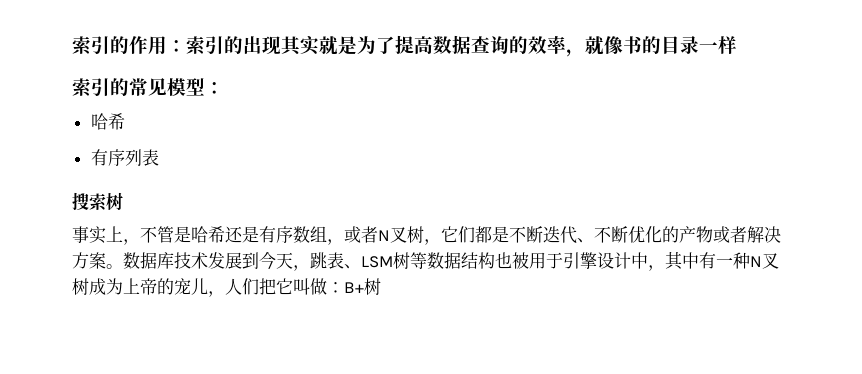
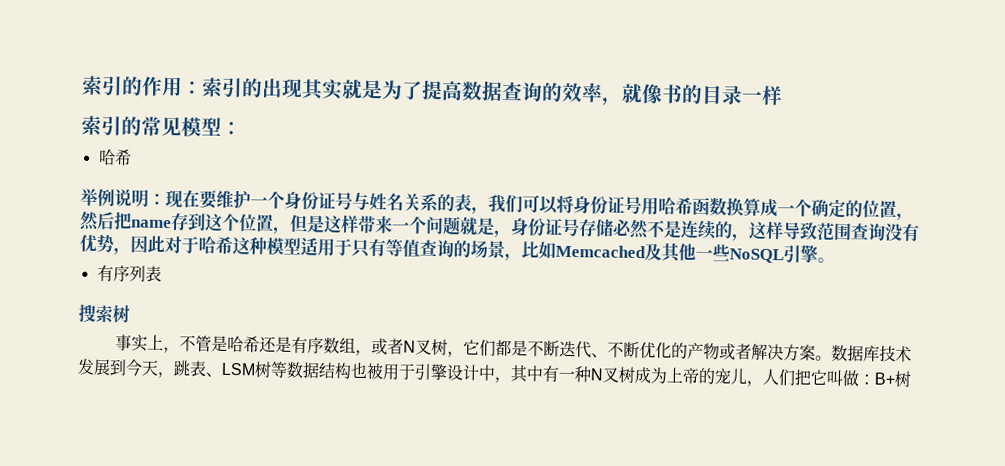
+ 举例说明：现在要维护一个身份证号与姓名关系的表，我们可以将身份证号用哈希函数换算成一个确定的位置，然后把name存到这个位置，但是这样带来一个问题就是，身份证号存储必然不是连续的，这样导致范围查询没有优势，因此对于哈希这种模型适用于只有等值查询的场景，比如Memcached及其他一些NoSQL引擎。

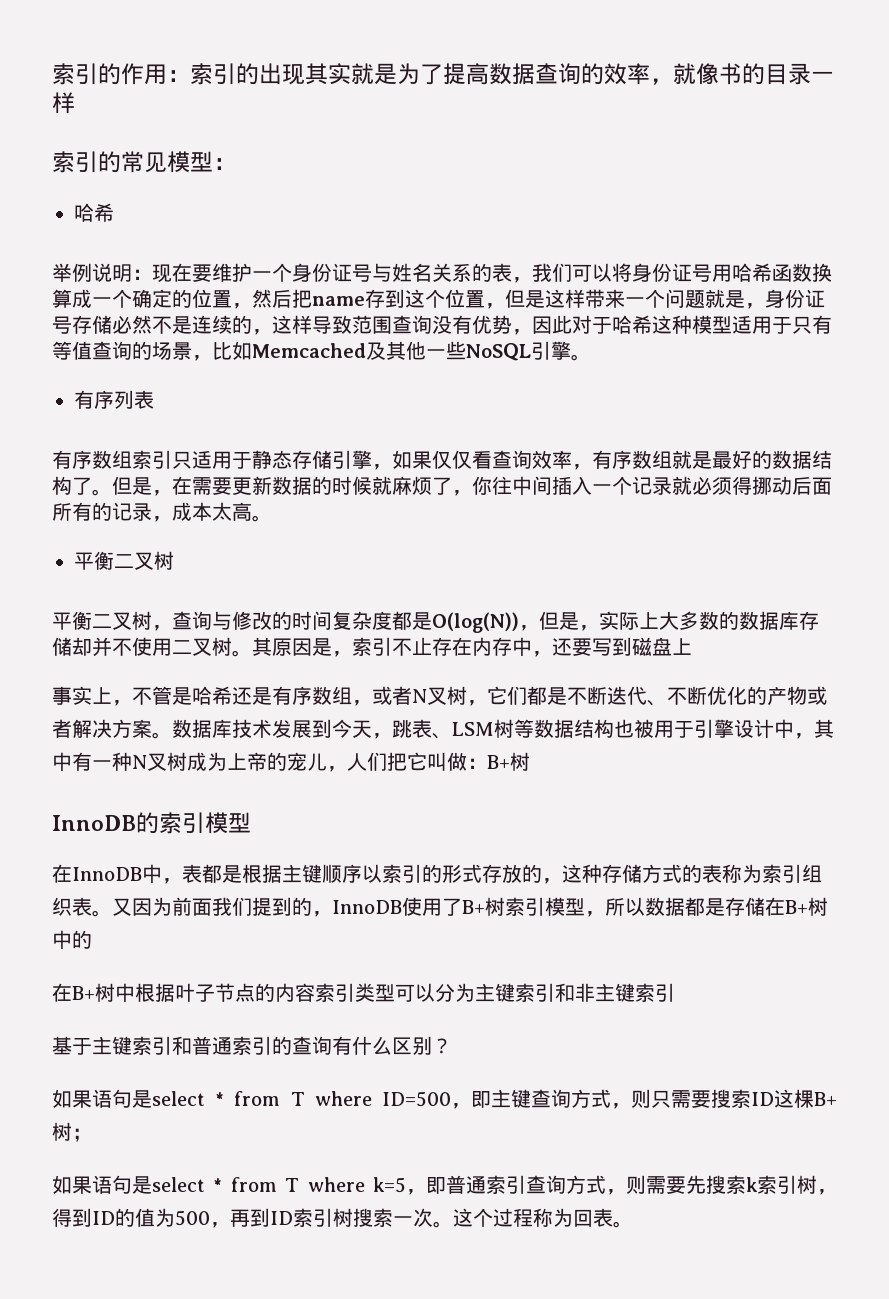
- 搜索树
+ 有序数组索引只适用于静态存储引擎，如果仅仅看查询效率，有序数组就是最好的数据结构了。但是，在需要更新数据的时候就麻烦了，你往中间插入一个记录就必须得挪动后面所有的记录，成本太高。
+ 平衡二叉树
+ 平衡二叉树，查询与修改的时间复杂度都是O(log(N))，但是，实际上大多数的数据库存储却并不使用二叉树。其原因是，索引不止存在内存中，还要写到磁盘上
+ InnoDB的索引模型
+ 在InnoDB中，表都是根据主键顺序以索引的形式存放的，这种存储方式的表称为索引组织表。又因为前面我们提到的，InnoDB使用了B+树索引模型，所以数据都是存储在B+树中的
+ 在B+树中根据叶子节点的内容索引类型可以分为主键索引和非主键索引
+ 基于主键索引和普通索引的查询有什么区别？
+ 如果语句是select * from T where ID=500，即主键查询方式，则只需要搜索ID这棵B+树；
+ 如果语句是select * from T where k=5，即普通索引查询方式，则需要先搜索k索引树，得到ID的值为500，再到ID索引树搜索一次。这个过程称为回表。

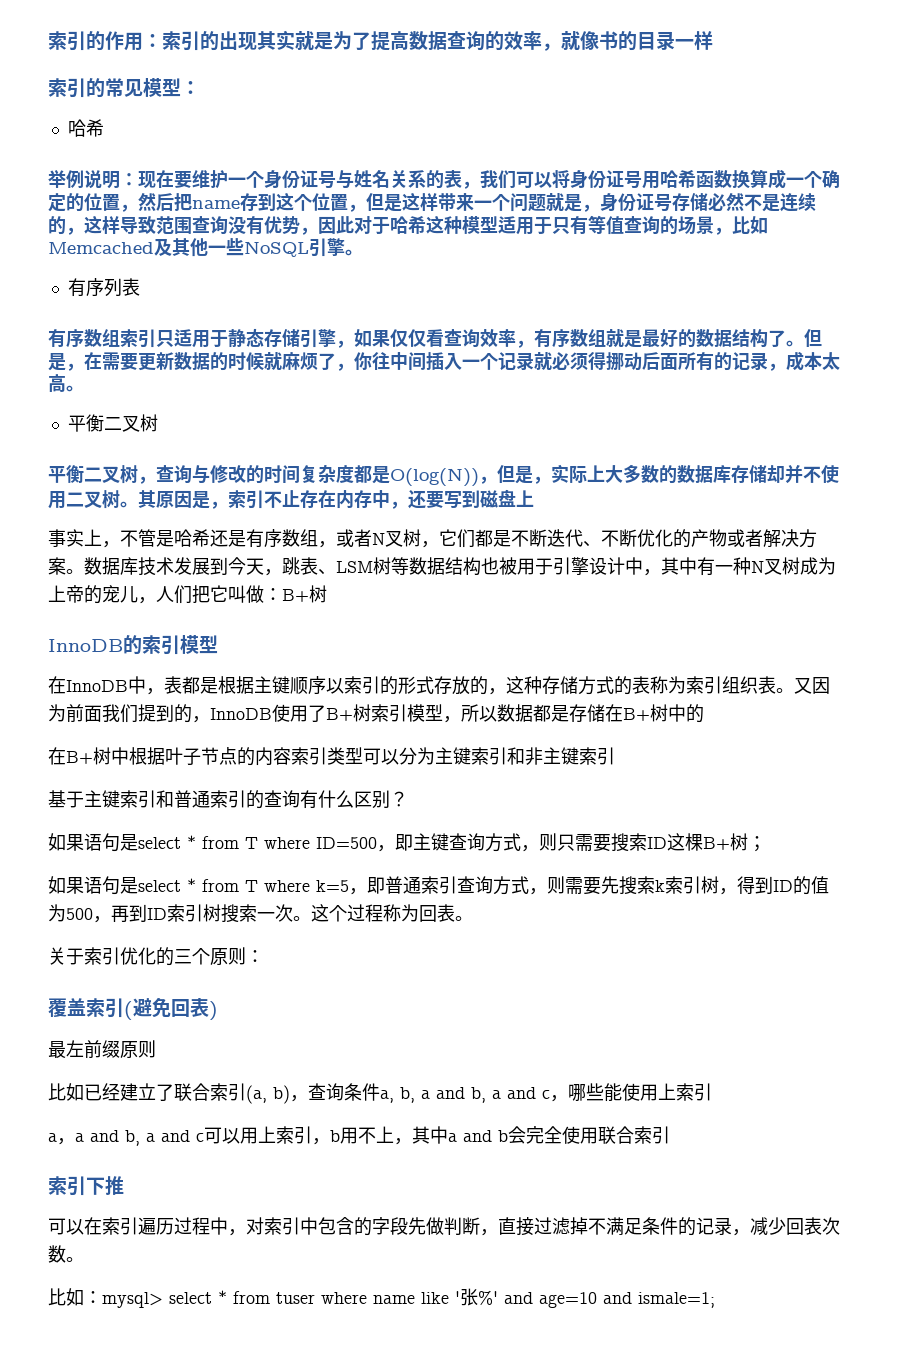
+ 关于索引优化的三个原则：
+ 覆盖索引(避免回表)
+ 最左前缀原则
+ 比如已经建立了联合索引(a, b)，查询条件a, b, a and b, a and c，哪些能使用上索引
+ a，a and b, a and c可以用上索引，b用不上，其中a and b会完全使用联合索引
+ 索引下推
+ 可以在索引遍历过程中，对索引中包含的字段先做判断，直接过滤掉不满足条件的记录，减少回表次数。
+ 比如：mysql> select * from tuser where name like '张%' and age=10 and ismale=1;

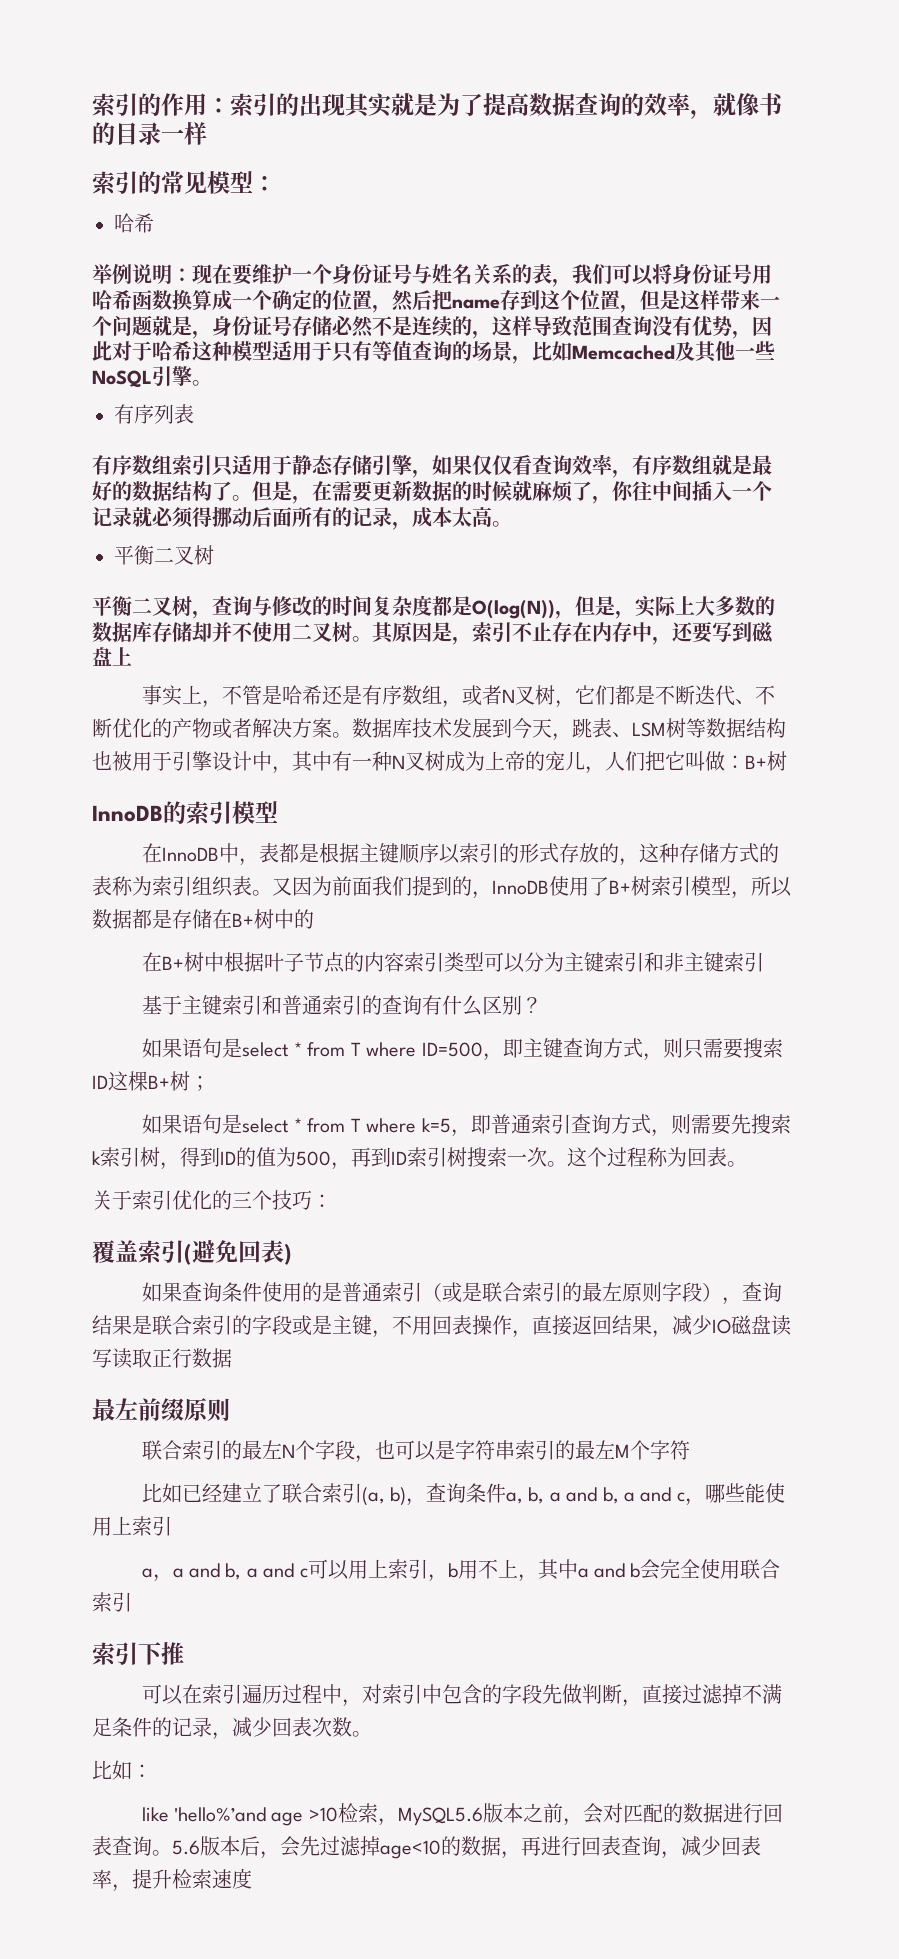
- 关于索引优化的三个原则：
+ 关于索引优化的三个技巧：
+ 如果查询条件使用的是普通索引（或是联合索引的最左原则字段），查询结果是联合索引的字段或是主键，不用回表操作，直接返回结果，减少IO磁盘读写读取正行数据
  最左前缀原则
+ 联合索引的最左N个字段，也可以是字符串索引的最左M个字符
- 比如：mysql> select * from tuser where name like '张%' and age=10 and ismale=1;
+ 比如：
+ like 'hello%’and age >10检索，MySQL5.6版本之前，会对匹配的数据进行回表查询。5.6版本后，会先过滤掉age<10的数据，再进行回表查询，减少回表率，提升检索速度

